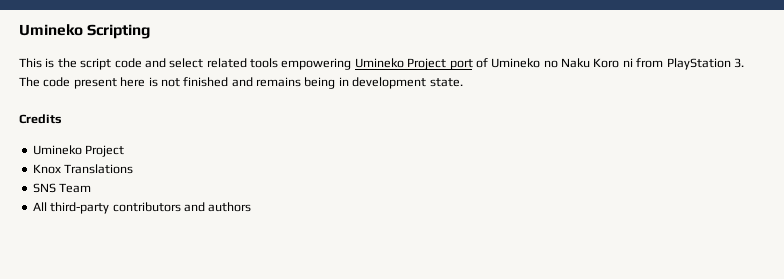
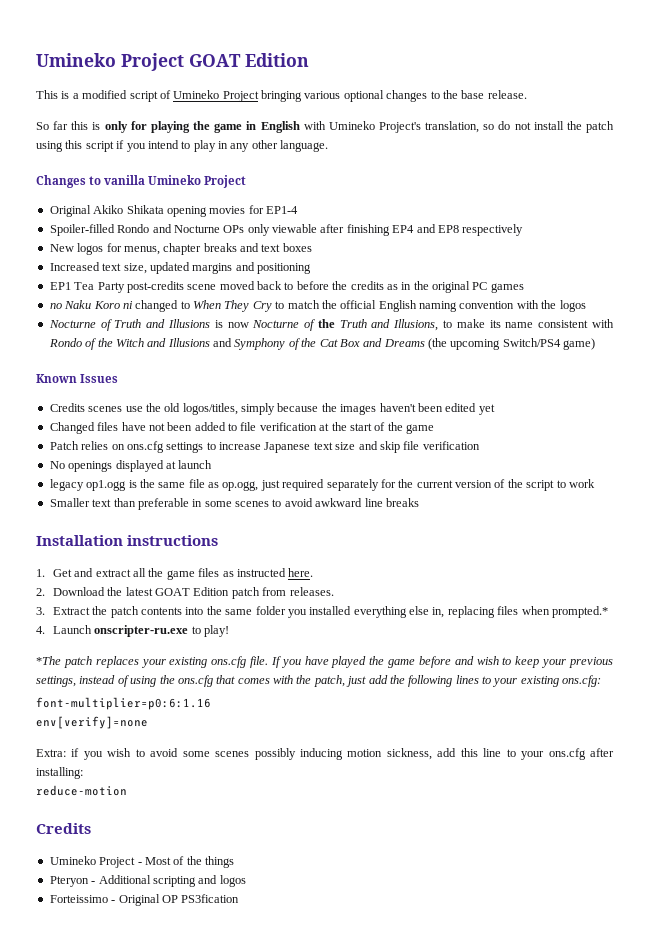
- Umineko Scripting
+ Umineko Project GOAT Edition
- This is the script code and select related tools empowering Umineko Project port of Umineko no Naku Koro ni from PlayStation 3. The code present here is not finished and remains being in development state.
+ This is a modified script of Umineko Project bringing various optional changes to the base release.
+ So far this is only for playing the game in English with Umineko Project's translation, so do not install the patch using this script if you intend to play in any other language.
+ Changes to vanilla Umineko Project
+ Original Akiko Shikata opening movies for EP1-4
+ Spoiler-filled Rondo and Nocturne OPs only viewable after finishing EP4 and EP8 respectively
+ New logos for menus, chapter breaks and text boxes
+ Increased text size, updated margins and positioning
+ EP1 Tea Party post-credits scene moved back to before the credits as in the original PC games
+ no Naku Koro ni changed to When They Cry to match the official English naming convention with the logos
+ Nocturne of Truth and Illusions is now Nocturne of the Truth and Illusions, to make its name consistent with Rondo of the Witch and Illusions and Symphony of the Cat Box and Dreams (the upcoming Switch/PS4 game)
+ Known Issues
+ Credits scenes use the old logos/titles, simply because the images haven't been edited yet
+ Changed files have not been added to file verification at the start of the game
+ Patch relies on ons.cfg settings to increase Japanese text size and skip file verification
+ No openings displayed at launch
+ legacy op1.ogg is the same file as op.ogg, just required separately for the current version of the script to work
+ Smaller text than preferable in some scenes to avoid awkward line breaks
+ Installation instructions
+ 1. Get and extract all the game files as instructed here.
+ 2. Download the latest GOAT Edition patch from releases.
+ 3. Extract the patch contents into the same folder you installed everything else in, replacing files when prompted.*
+ 4. Launch onscripter-ru.exe to play!
+ *The patch replaces your existing ons.cfg file. If you have played the game before and wish to keep your previous settings, instead of using the ons.cfg that comes with the patch, just add the following lines to your existing ons.cfg:
+ font-multiplier=p0:6:1.16
+ env[verify]=none
+ Extra: if you wish to avoid some scenes possibly inducing motion sickness, add this line to your ons.cfg after installing:
+ reduce-motion
  Credits
- Umineko Project
- Knox Translations
- SNS Team
- All third-party contributors and authors
+ Umineko Project - Most of the things
+ Pteryon - Additional scripting and logos
+ Forteissimo - Original OP PS3fication

